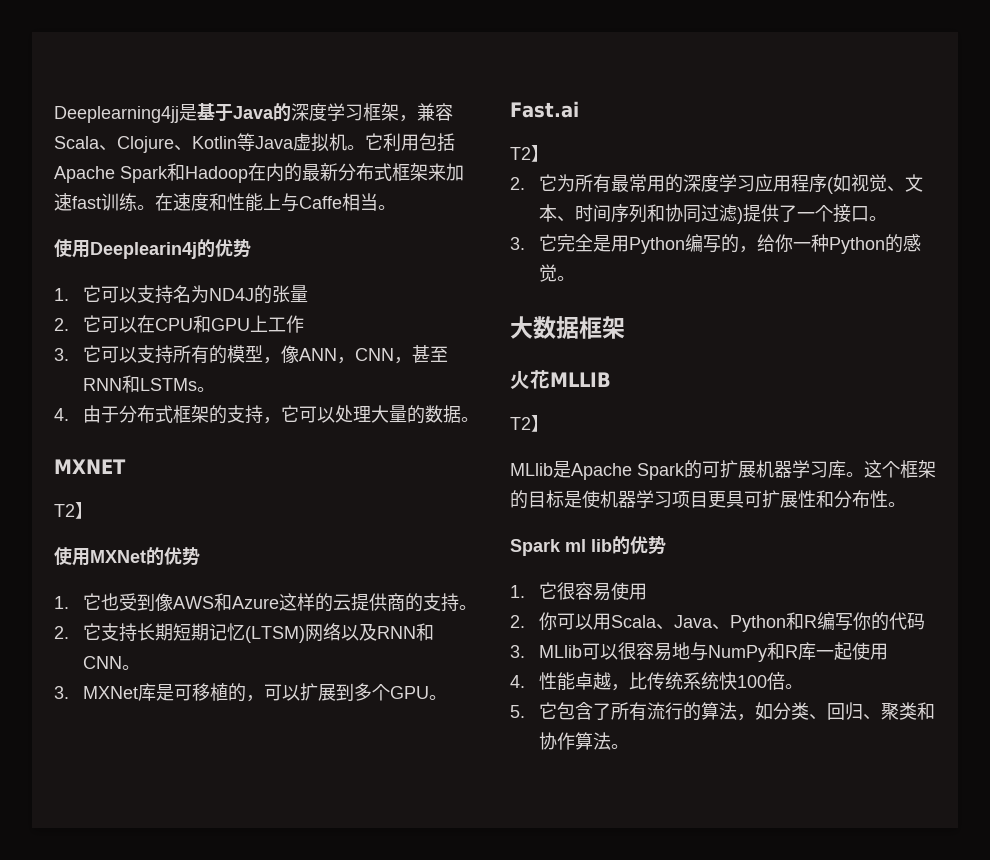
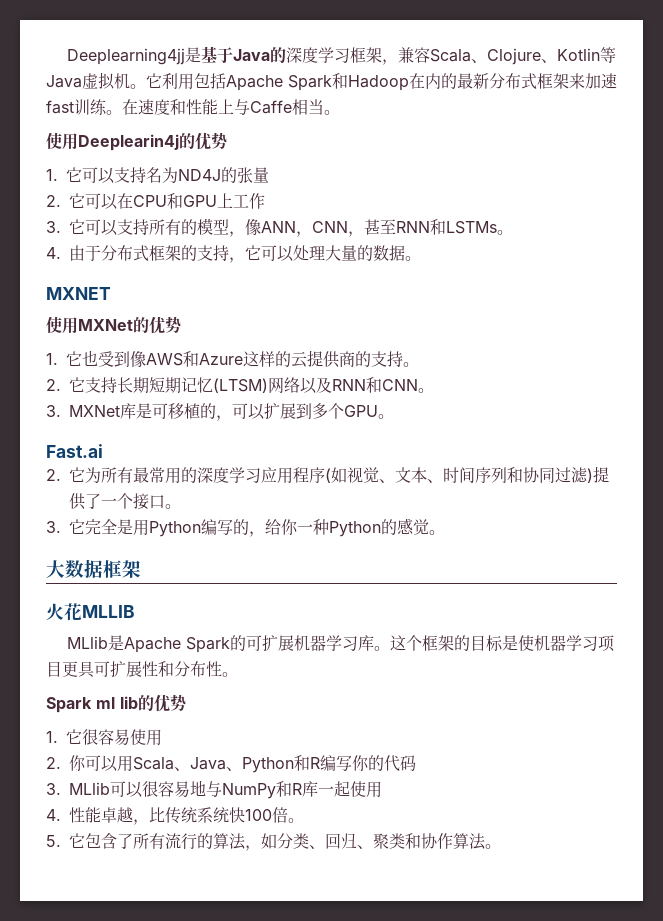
  MXNET
- T2】
  Fast.ai
- T2】
  火花MLLIB
- T2】

